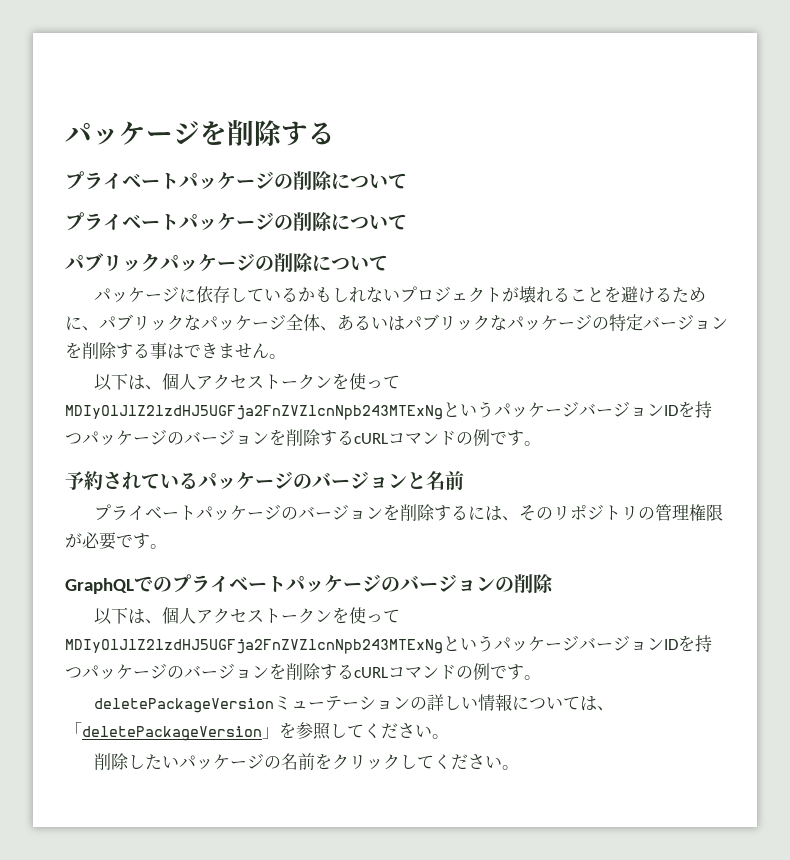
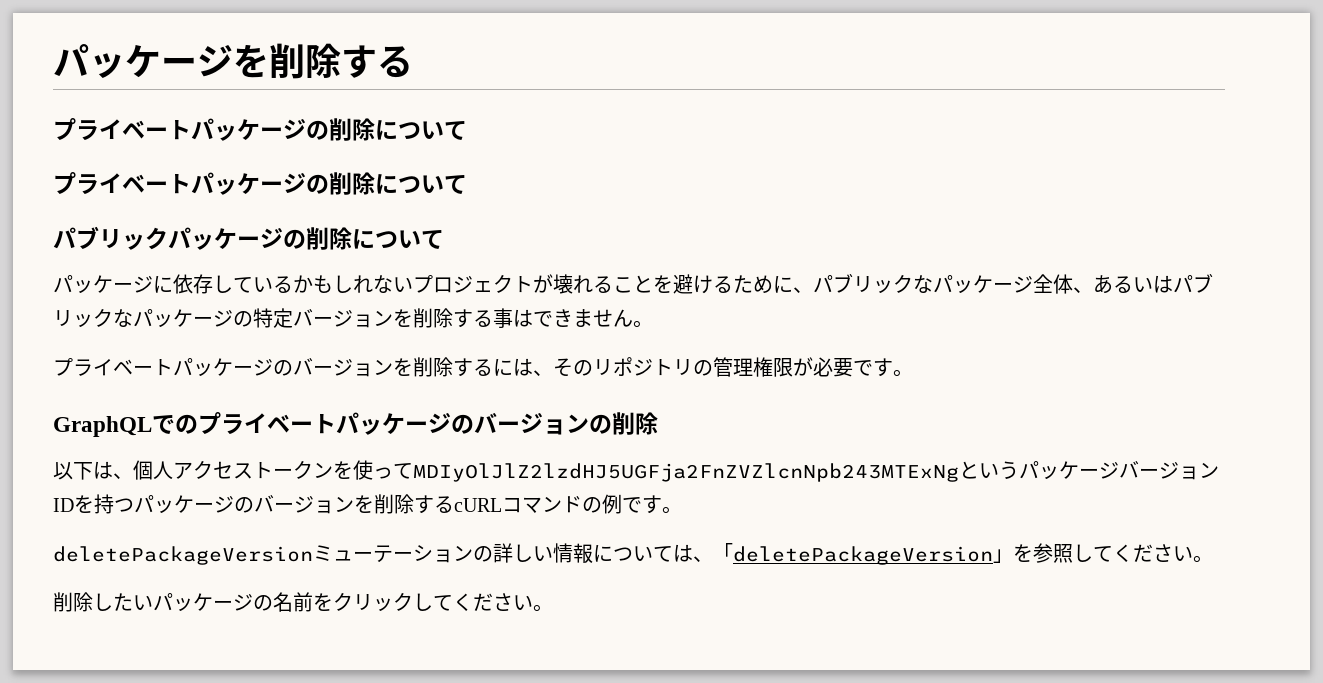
  パッケージに依存しているかもしれないプロジェクトが壊れることを避けるために、パブリックなパッケージ全体、あるいはパブリックなパッケージの特定バージョンを削除する事はできません。
- 以下は、個人アクセストークンを使ってMDIyOlJlZ2lzdHJ5UGFja2FnZVZlcnNpb243MTExNgというパッケージバージョンIDを持つパッケージのバージョンを削除するcURLコマンドの例です。
- 予約されているパッケージのバージョンと名前

